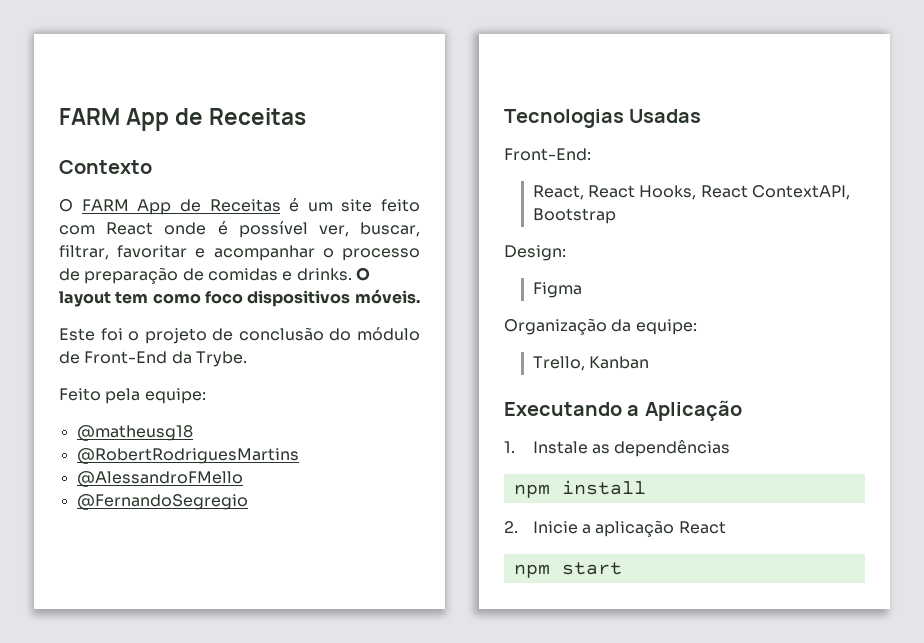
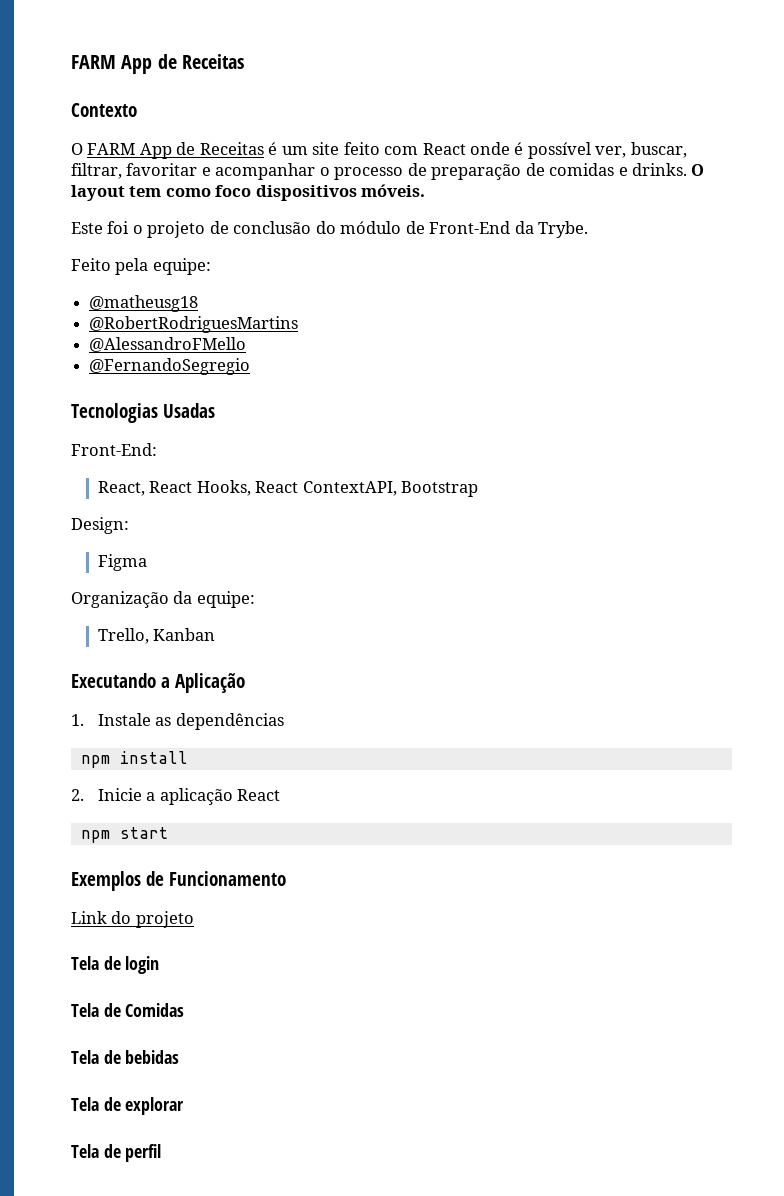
+ Exemplos de Funcionamento
+ Link do projeto
+ Tela de login
+ Tela de Comidas
+ Tela de bebidas
+ Tela de explorar
+ Tela de perfil

